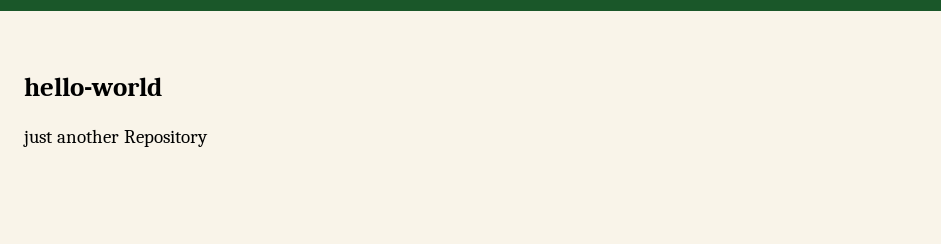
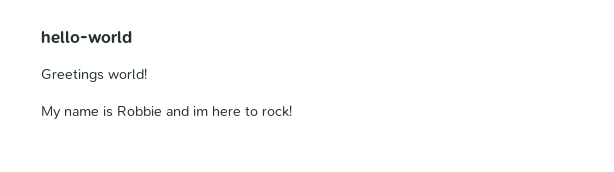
- just another Repository
+ Greetings world!
+ My name is Robbie and im here to rock!

